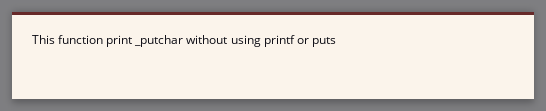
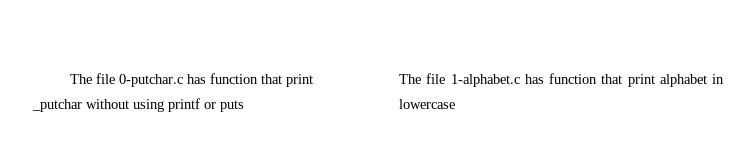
- This function print _putchar without using printf or puts
+ The file 0-putchar.c has function that print _putchar without using printf or puts
+ The file 1-alphabet.c has function that print alphabet in lowercase

